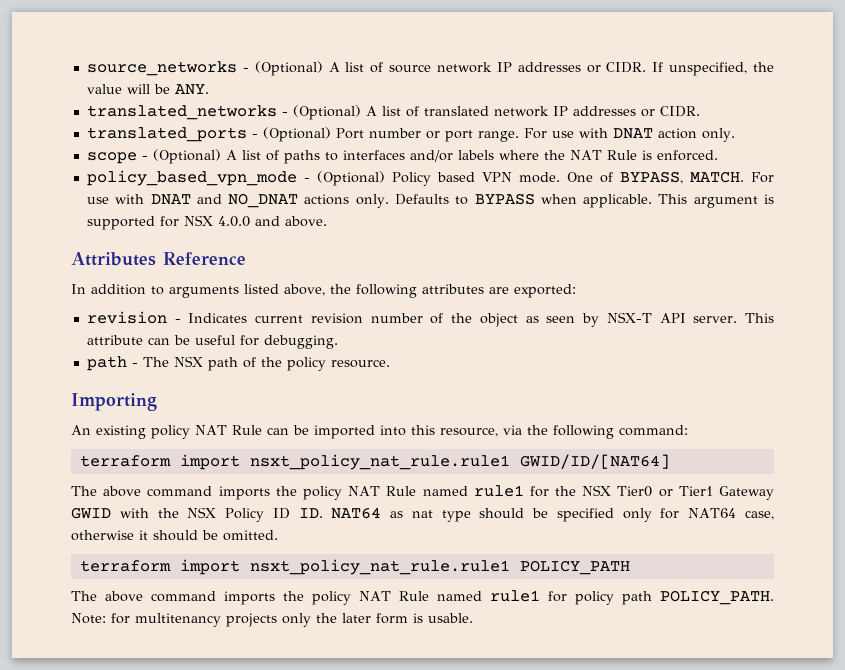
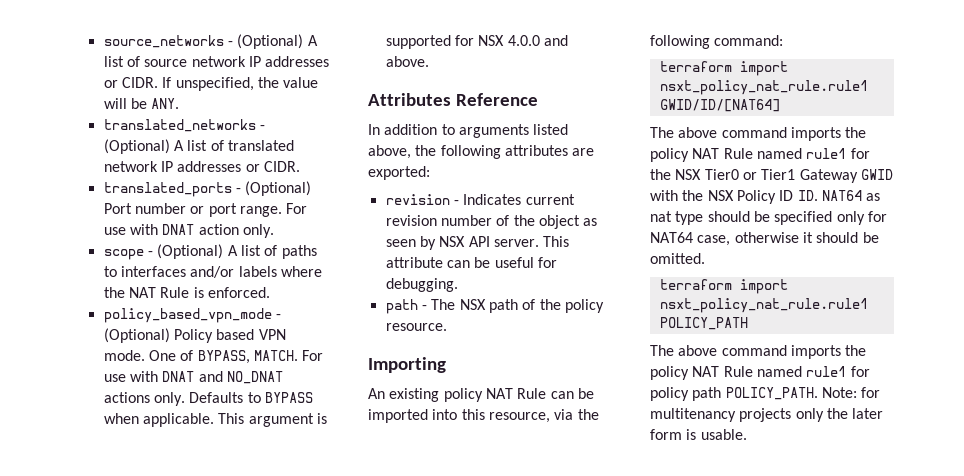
- revision - Indicates current revision number of the object as seen by NSX-T API server.
+ revision - Indicates current revision number of the object as seen by NSX API server.

